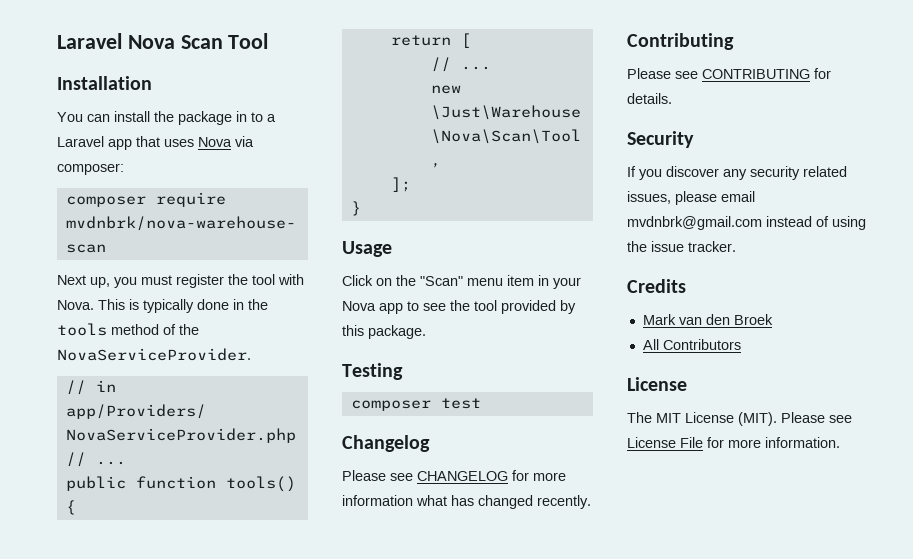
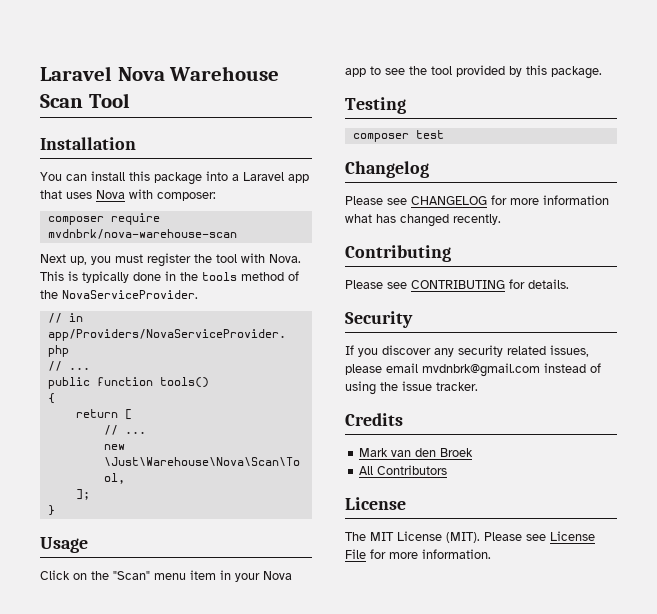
- Laravel Nova Scan Tool
+ Laravel Nova Warehouse Scan Tool
- You can install the package in to a Laravel app that uses Nova via composer:
+ You can install this package into a Laravel app that uses Nova with composer:

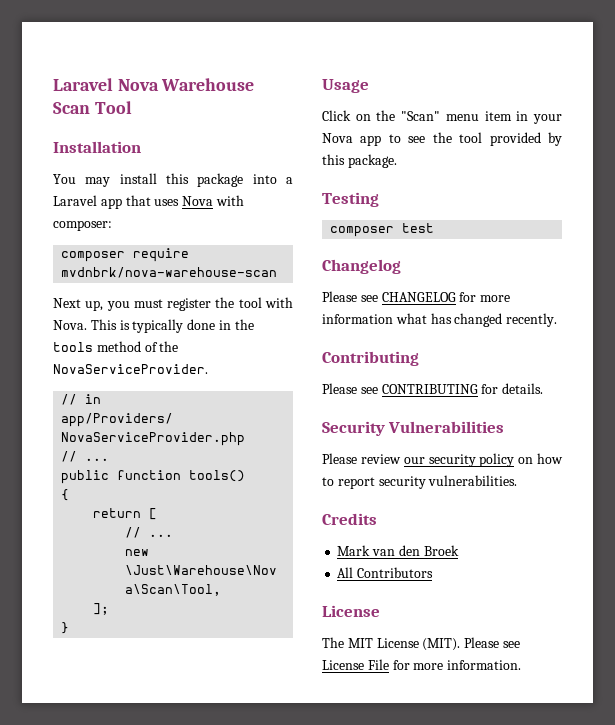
- You can install this package into a Laravel app that uses Nova with composer:
+ You may install this package into a Laravel app that uses Nova with composer:
- Security
- If you discover any security related issues, please email mvdnbrk@gmail.com instead of using the issue tracker.
+ Security Vulnerabilities
+ Please review our security policy on how to report security vulnerabilities.

